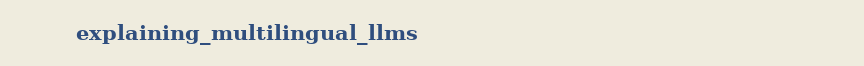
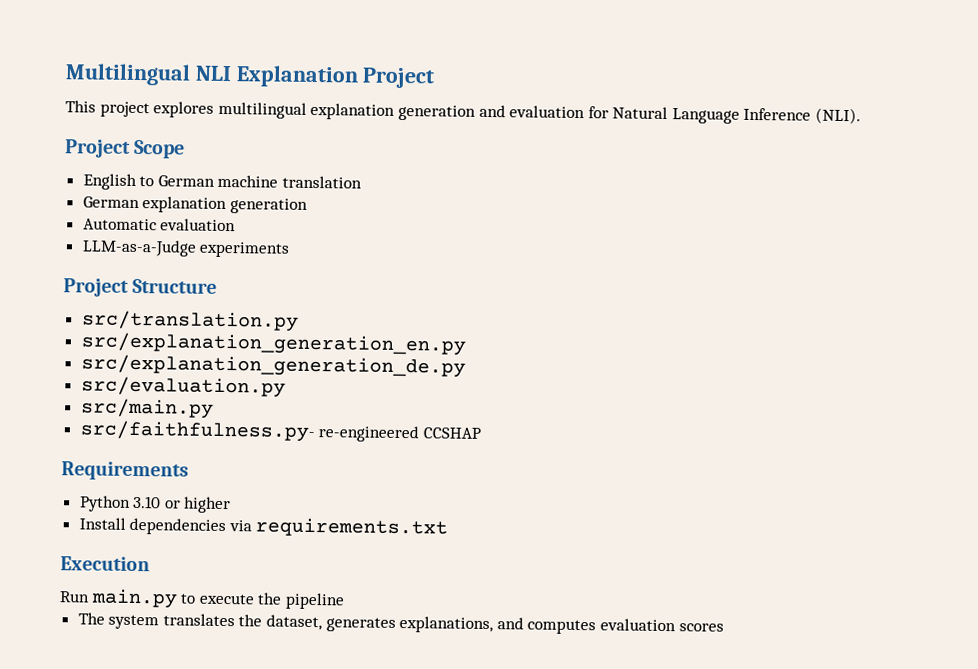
- explaining_multilingual_llms
+ Multilingual NLI Explanation Project
+ This project explores multilingual explanation generation and evaluation for Natural Language Inference (NLI).
+ Project Scope
+ English to German machine translation
+ German explanation generation
+ Automatic evaluation
+ LLM-as-a-Judge experiments
+ Project Structure
+ src/translation.py
+ src/explanation_generation_en.py
+ src/explanation_generation_de.py
+ src/evaluation.py
+ src/main.py
+ src/faithfulness.py- re-engineered CCSHAP
+ Requirements
+ Python 3.10 or higher
+ Install dependencies via requirements.txt
+ Execution
+ Run main.py to execute the pipeline
+ The system translates the dataset, generates explanations, and computes evaluation scores

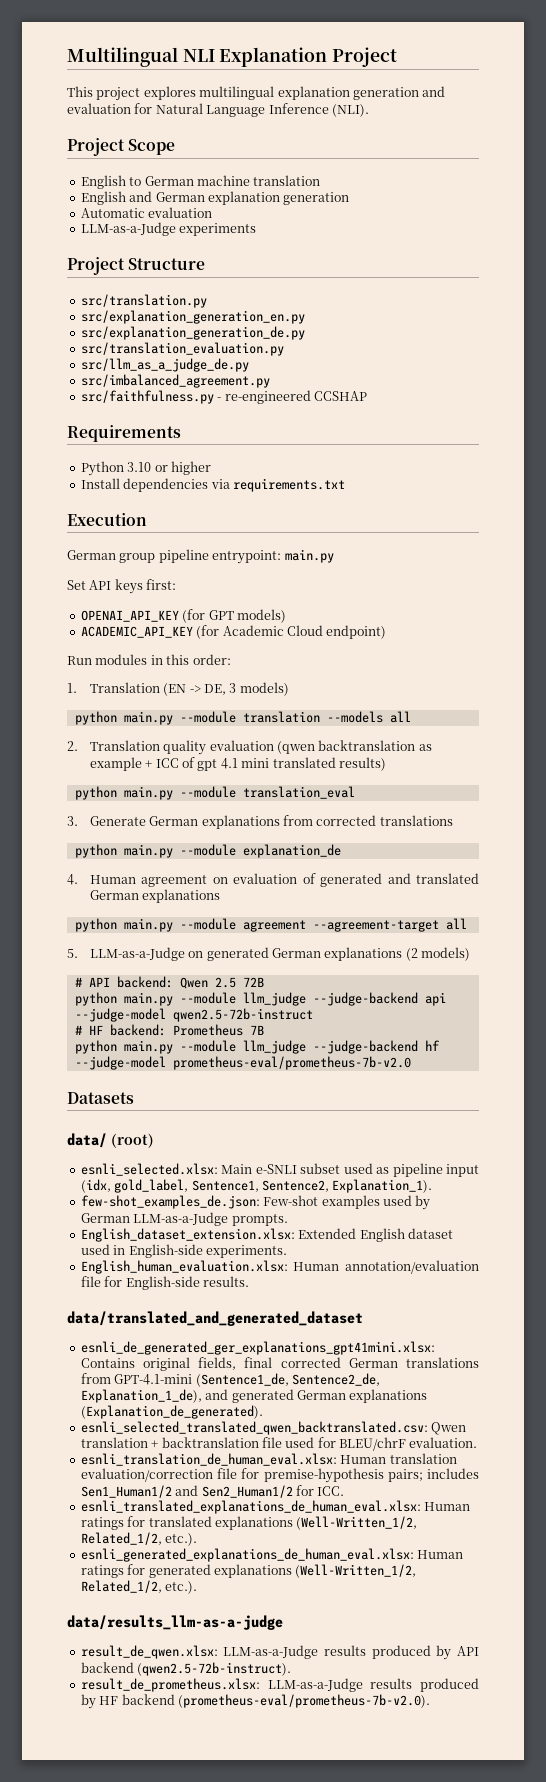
- German explanation generation
+ English and German explanation generation
- src/evaluation.py
- src/main.py
- src/faithfulness.py- re-engineered CCSHAP
+ src/translation_evaluation.py
+ src/llm_as_a_judge_de.py
+ src/imbalanced_agreement.py
+ src/faithfulness.py - re-engineered CCSHAP
- Run main.py to execute the pipeline
- The system translates the dataset, generates explanations, and computes evaluation scores
+ German group pipeline entrypoint: main.py
+ Set API keys first:
+ OPENAI_API_KEY (for GPT models)
+ ACADEMIC_API_KEY (for Academic Cloud endpoint)
+ Run modules in this order:
+ 1. Translation (EN -> DE, 3 models)
+ python main.py --module translation --models all
+ 2. Translation quality evaluation (qwen backtranslation as example + ICC of gpt 4.1 mini translated results)
+ python main.py --module translation_eval
+ 3. Generate German explanations from corrected translations
+ python main.py --module explanation_de
+ 4. Human agreement on evaluation of generated and translated German explanations
+ python main.py --module agreement --agreement-target all
+ 5. LLM-as-a-Judge on generated German explanations (2 models)
+ # API backend: Qwen 2.5 72B
+ python main.py --module llm_judge --judge-backend api --judge-model qwen2.5-72b-instruct
+ # HF backend: Prometheus 7B
+ python main.py --module llm_judge --judge-backend hf --judge-model prometheus-eval/prometheus-7b-v2.0
+ Datasets
+ data/ (root)
+ esnli_selected.xlsx: Main e-SNLI subset used as pipeline input (idx, gold_label, Sentence1, Sentence2, Explanation_1).
+ few-shot_examples_de.json: Few-shot examples used by German LLM-as-a-Judge prompts.
+ English_dataset_extension.xlsx: Extended English dataset used in English-side experiments.
+ English_human_evaluation.xlsx: Human annotation/evaluation file for English-side results.
+ data/translated_and_generated_dataset
+ esnli_de_generated_ger_explanations_gpt41mini.xlsx: Contains original fields, final corrected German translations from GPT-4.1-mini (Sentence1_de, Sentence2_de, Explanation_1_de), and generated German explanations (Explanation_de_generated).
+ esnli_selected_translated_qwen_backtranslated.csv: Qwen translation + backtranslation file used for BLEU/chrF evaluation.
+ esnli_translation_de_human_eval.xlsx: Human translation evaluation/correction file for premise-hypothesis pairs; includes Sen1_Human1/2 and Sen2_Human1/2 for ICC.
+ esnli_translated_explanations_de_human_eval.xlsx: Human ratings for translated explanations (Well-Written_1/2, Related_1/2, etc.).
+ esnli_generated_explanations_de_human_eval.xlsx: Human ratings for generated explanations (Well-Written_1/2, Related_1/2, etc.).
+ data/results_llm-as-a-judge
+ result_de_qwen.xlsx: LLM-as-a-Judge results produced by API backend (qwen2.5-72b-instruct).
+ result_de_prometheus.xlsx: LLM-as-a-Judge results produced by HF backend (prometheus-eval/prometheus-7b-v2.0).

